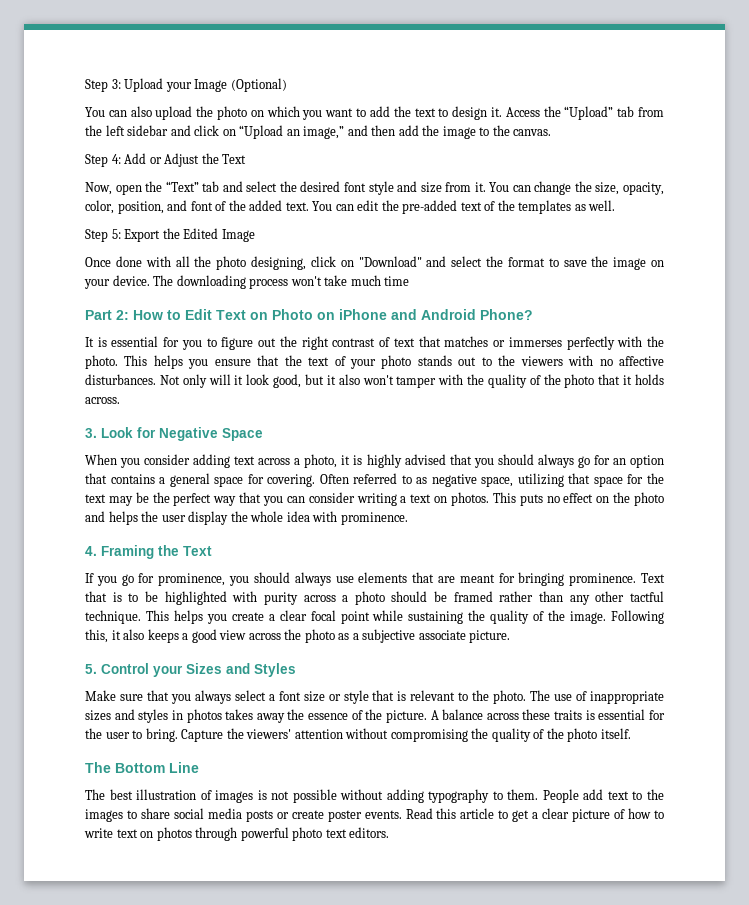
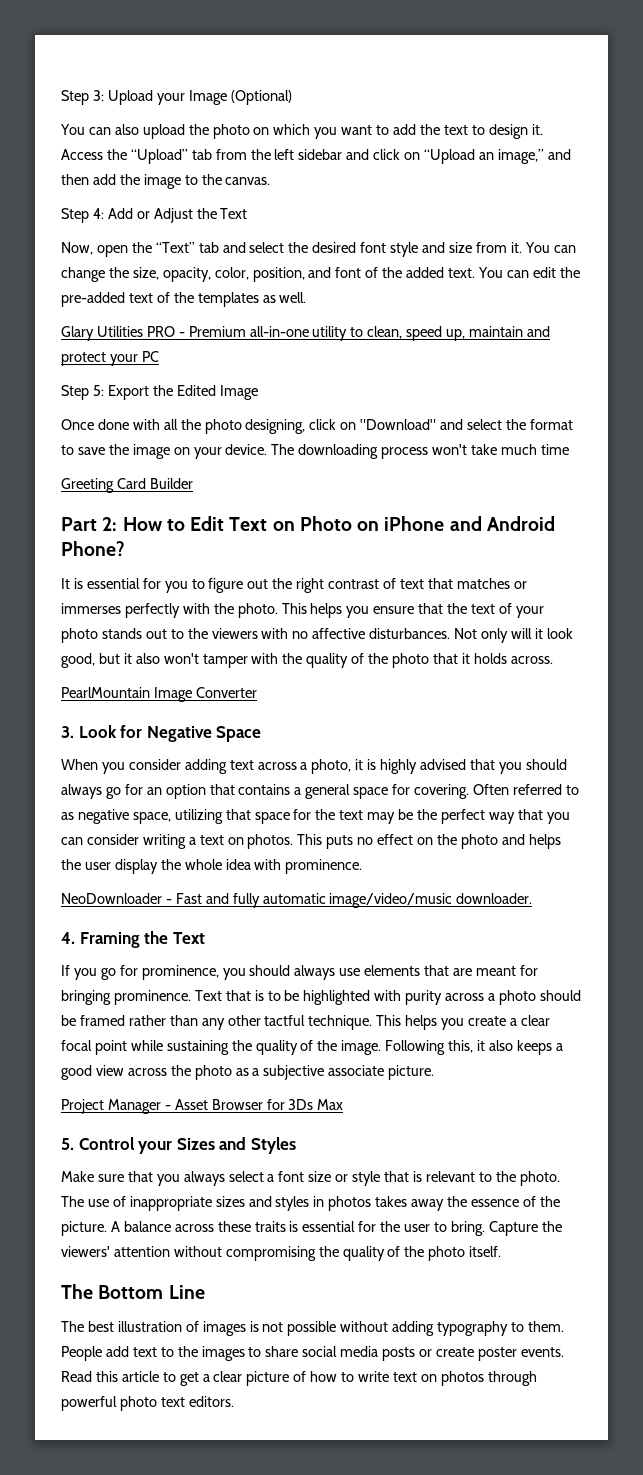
+ Glary Utilities PRO - Premium all-in-one utility to clean, speed up, maintain and protect your PC
+ Greeting Card Builder
+ PearlMountain Image Converter
+ NeoDownloader - Fast and fully automatic image/video/music downloader.
+ Project Manager - Asset Browser for 3Ds Max

